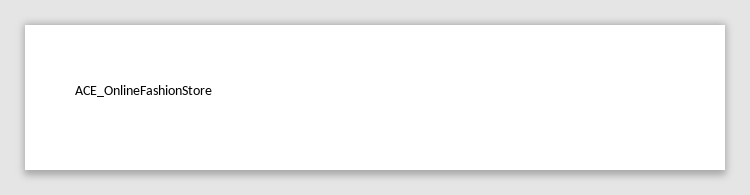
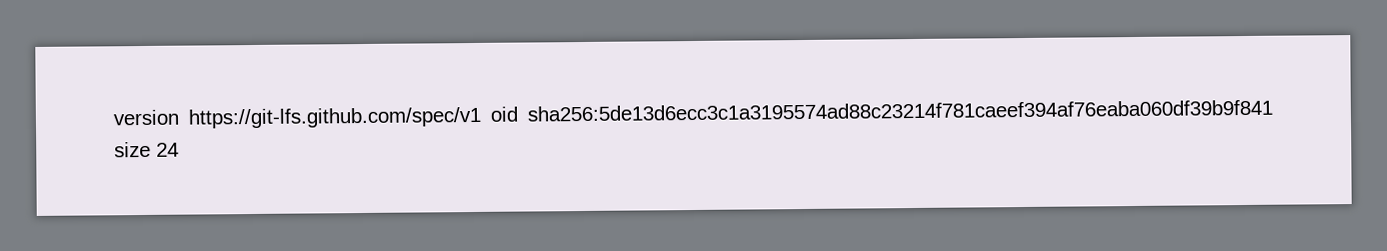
- ACE_OnlineFashionStore
+ version https://git-lfs.github.com/spec/v1 oid sha256:5de13d6ecc3c1a3195574ad88c23214f781caeef394af76eaba060df39b9f841 size 24

